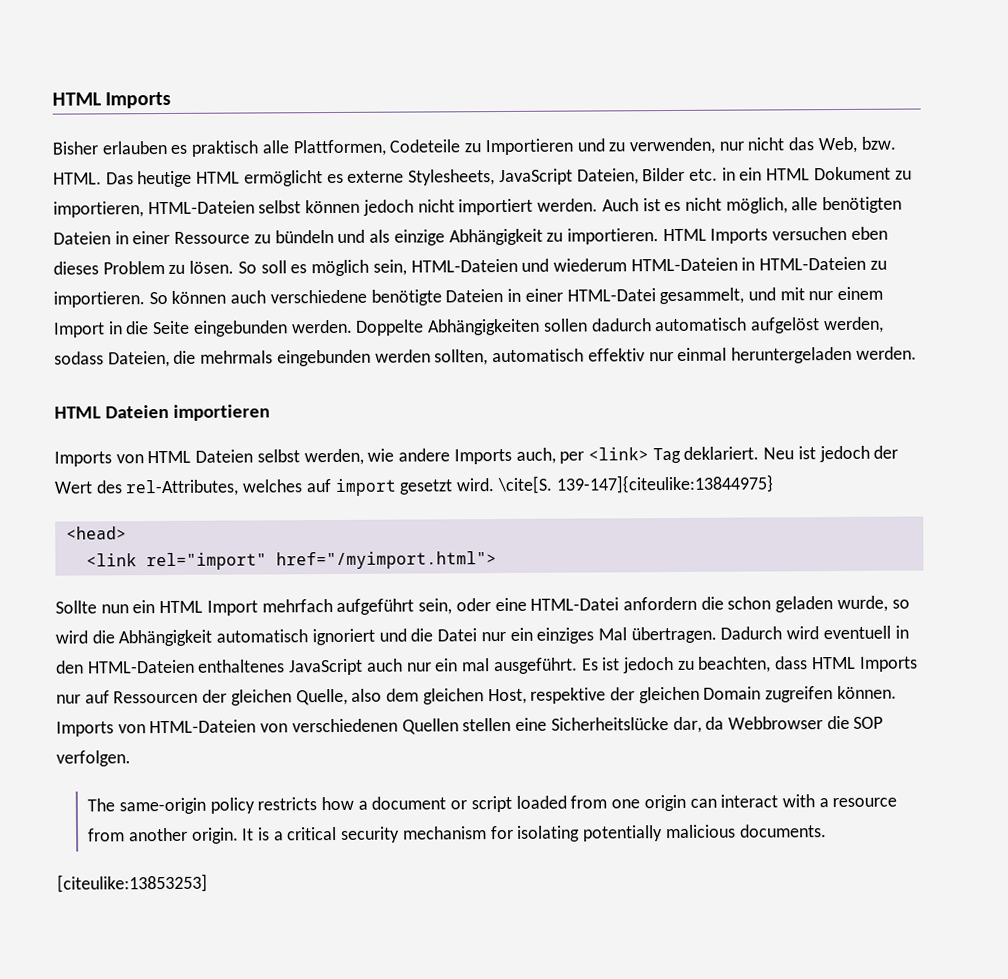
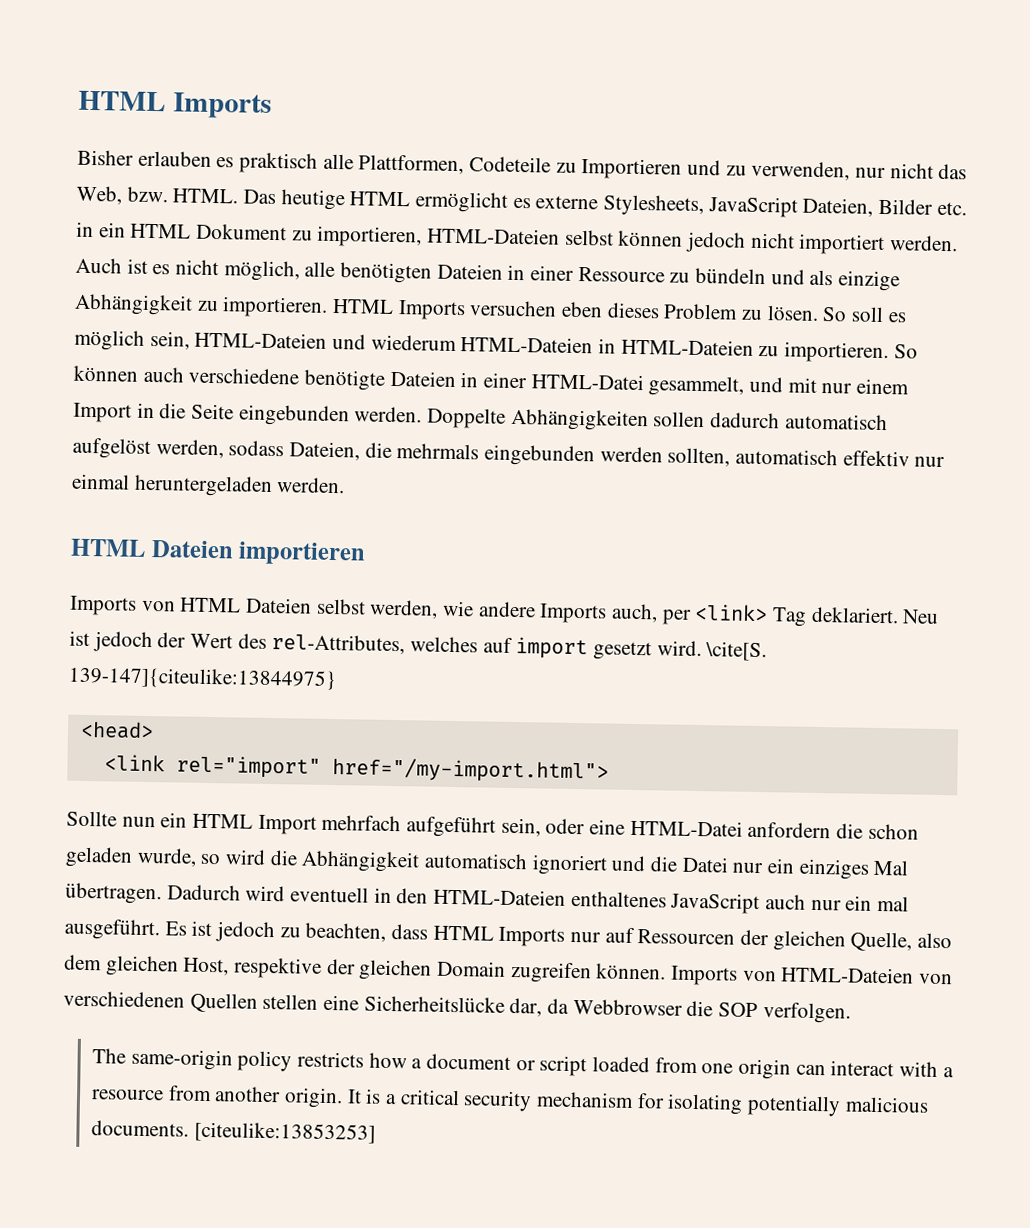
- <link rel="import" href="/myimport.html">
+ <link rel="import" href="/my-import.html">
- It is a critical security mechanism for isolating potentially malicious documents.
- [citeulike:13853253]
+ It is a critical security mechanism for isolating potentially malicious documents. [citeulike:13853253]

